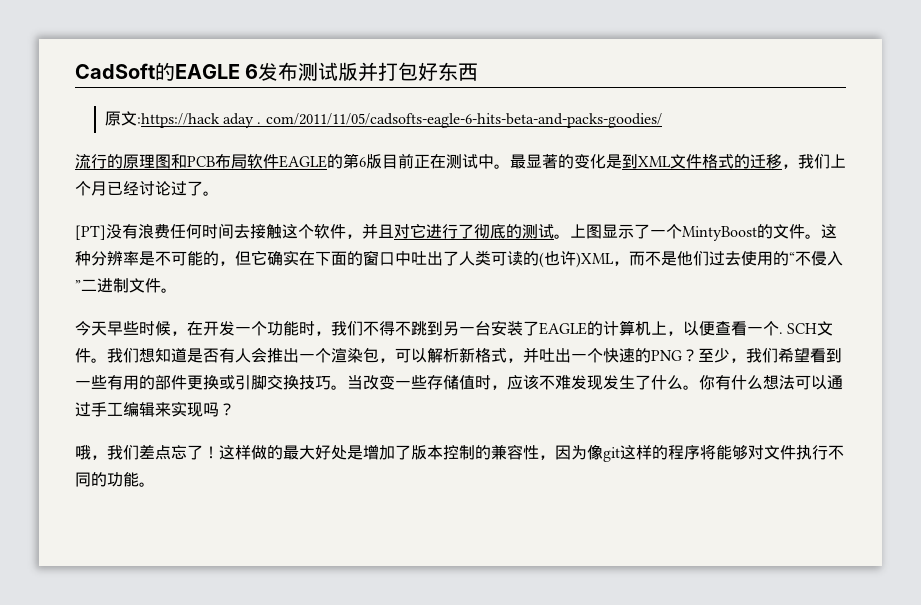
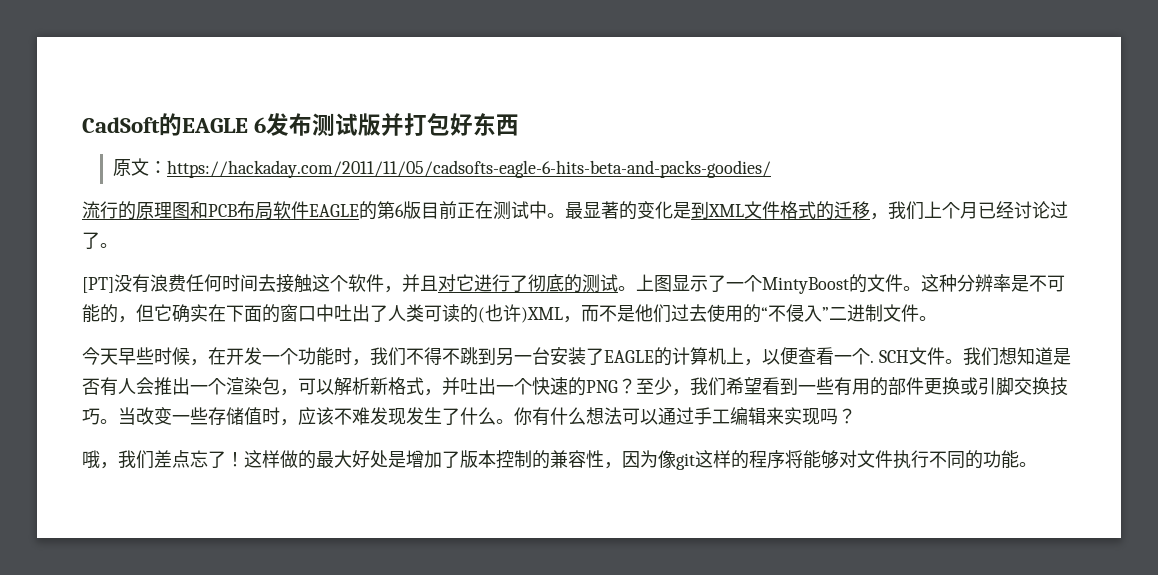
- 原文:https://hack aday . com/2011/11/05/cadsofts-eagle-6-hits-beta-and-packs-goodies/
+ 原文：https://hackaday.com/2011/11/05/cadsofts-eagle-6-hits-beta-and-packs-goodies/

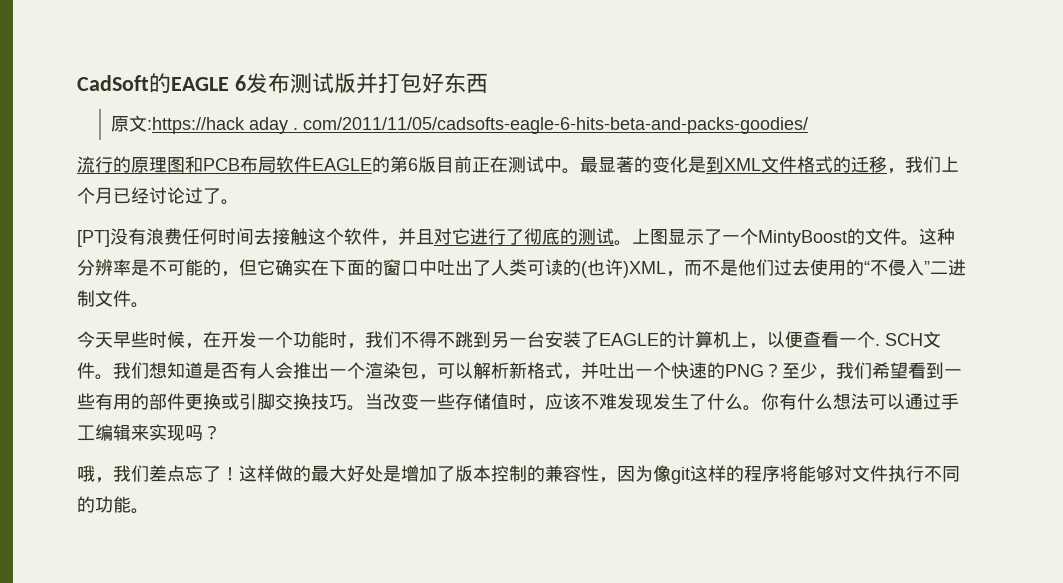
- 原文：https://hackaday.com/2011/11/05/cadsofts-eagle-6-hits-beta-and-packs-goodies/
+ 原文:https://hack aday . com/2011/11/05/cadsofts-eagle-6-hits-beta-and-packs-goodies/

